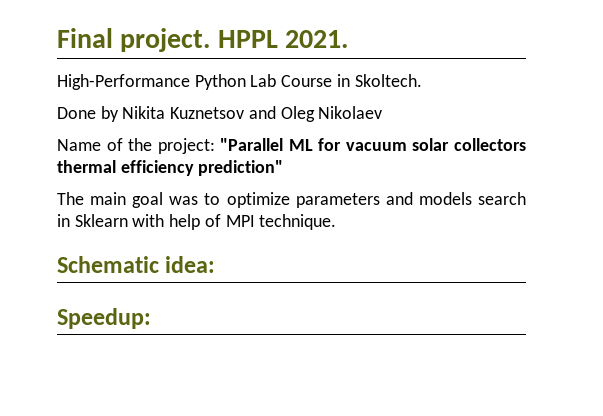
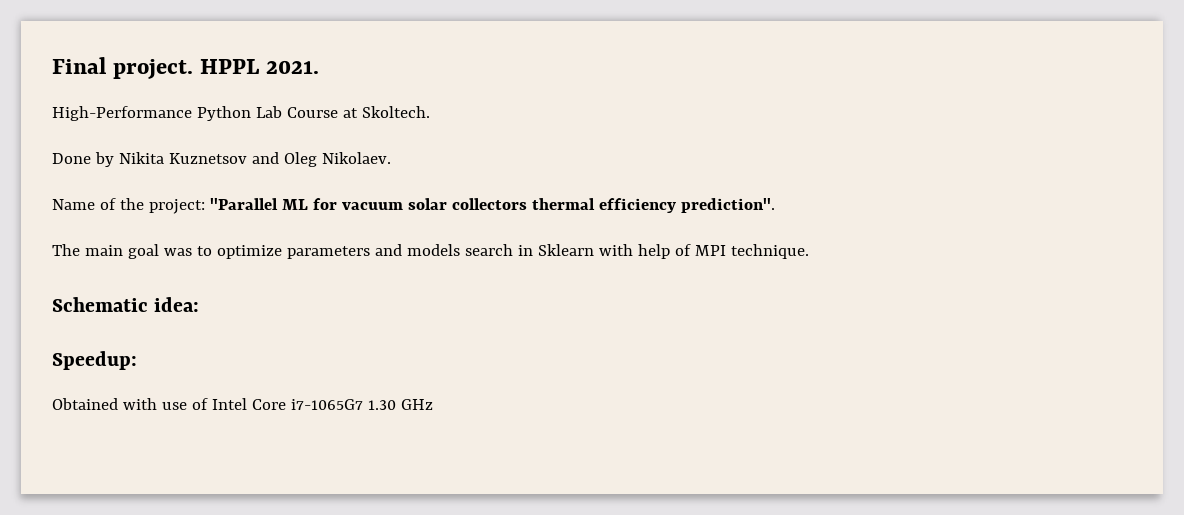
- High-Performance Python Lab Course in Skoltech.
+ High-Performance Python Lab Course at Skoltech.
- Done by Nikita Kuznetsov and Oleg Nikolaev
+ Done by Nikita Kuznetsov and Oleg Nikolaev.
- Name of the project: "Parallel ML for vacuum solar collectors thermal efficiency prediction"
+ Name of the project: "Parallel ML for vacuum solar collectors thermal efficiency prediction".
+ Obtained with use of Intel Core i7-1065G7 1.30 GHz

